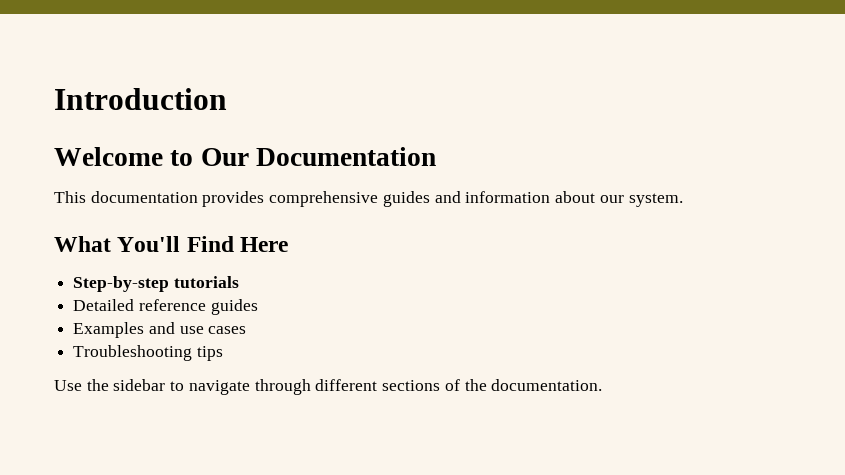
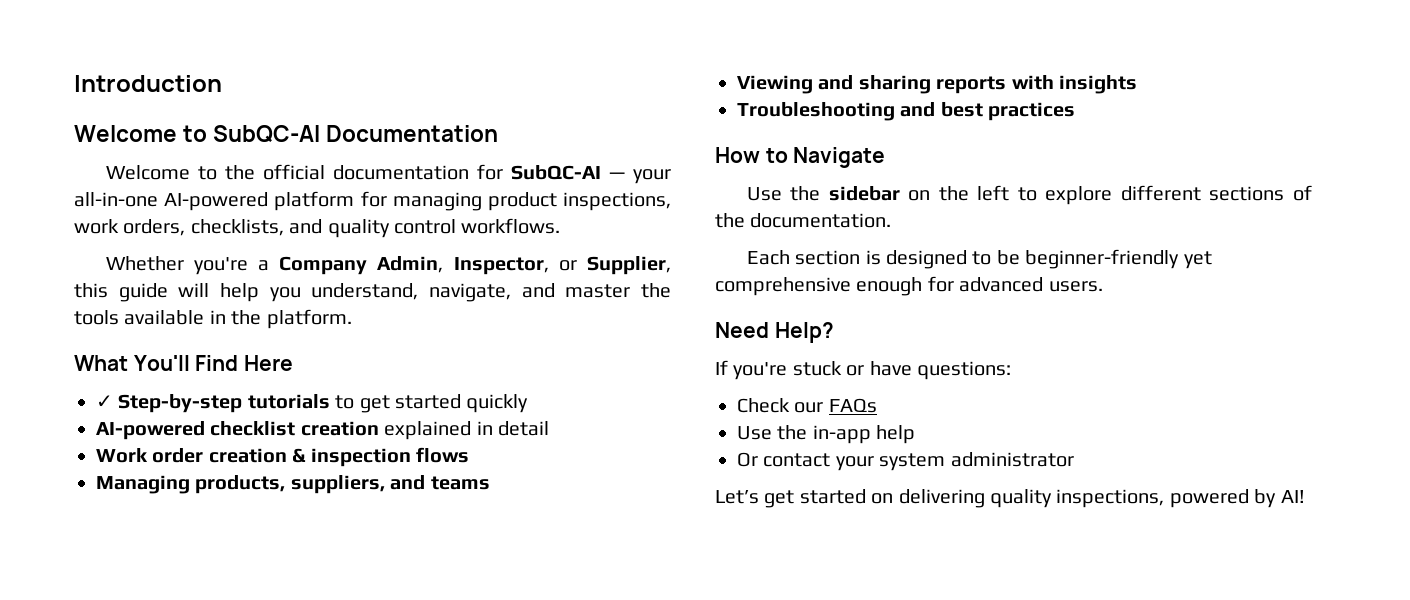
- Welcome to Our Documentation
+ Welcome to SubQC-AI Documentation
- This documentation provides comprehensive guides and information about our system.
+ Welcome to the official documentation for SubQC-AI — your all-in-one AI-powered platform for managing product inspections, work orders, checklists, and quality control workflows.
+ Whether you're a Company Admin, Inspector, or Supplier, this guide will help you understand, navigate, and master the tools available in the platform.
- Step-by-step tutorials
- Detailed reference guides
- Examples and use cases
- Troubleshooting tips
- Use the sidebar to navigate through different sections of the documentation.
+ ✓ Step-by-step tutorials to get started quickly
+ AI-powered checklist creation explained in detail
+ Work order creation & inspection flows
+ Managing products, suppliers, and teams
+ Viewing and sharing reports with insights
+ Troubleshooting and best practices
+ How to Navigate
+ Use the sidebar on the left to explore different sections of the documentation.
+ Each section is designed to be beginner-friendly yet comprehensive enough for advanced users.
+ Need Help?
+ If you're stuck or have questions:
+ Check our FAQs
+ Use the in-app help
+ Or contact your system administrator
+ Let’s get started on delivering quality inspections, powered by AI!

